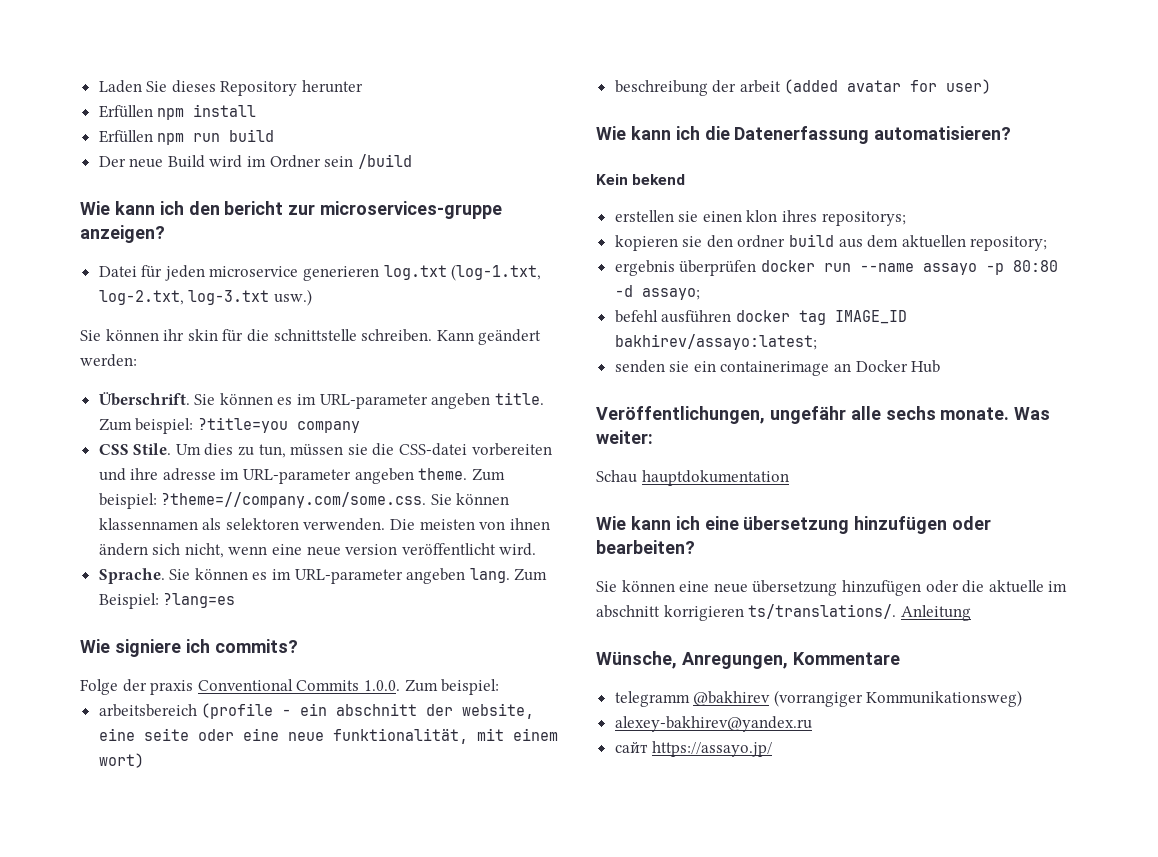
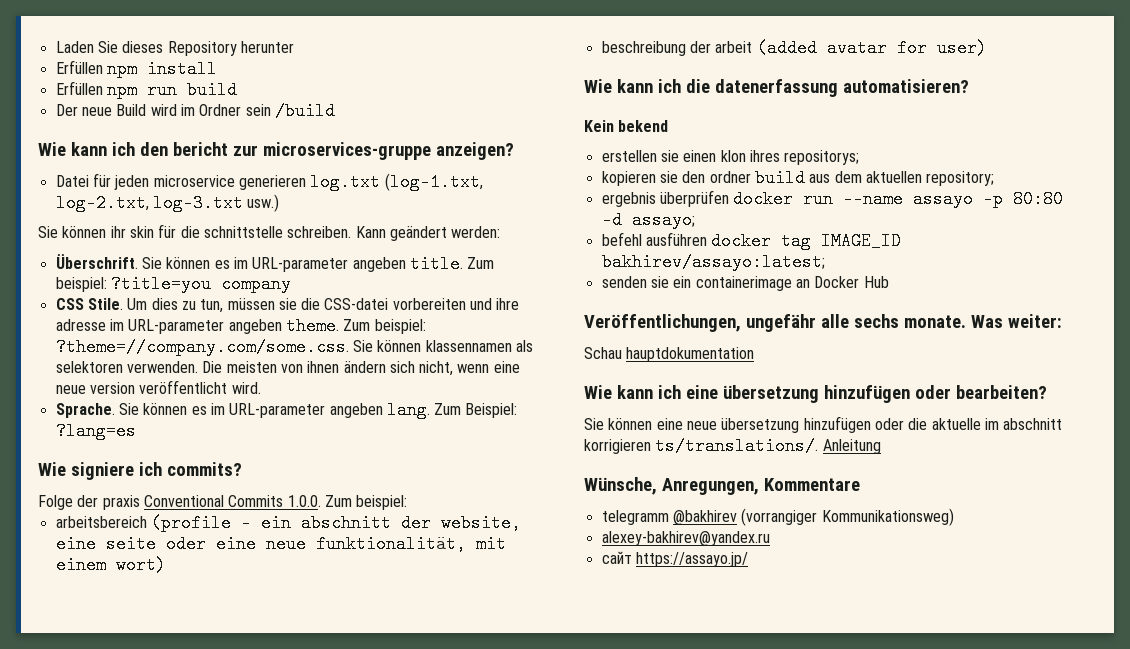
- Wie kann ich die Datenerfassung automatisieren?
+ Wie kann ich die datenerfassung automatisieren?

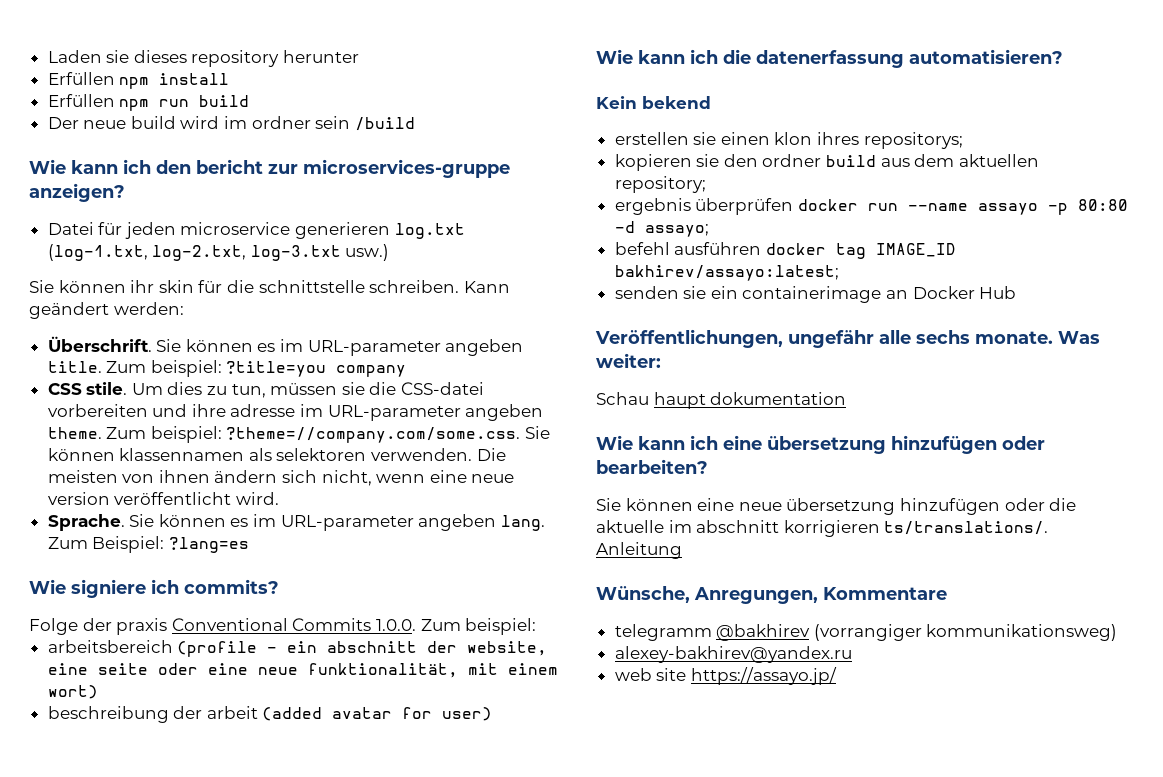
- Laden Sie dieses Repository herunter
+ Laden sie dieses repository herunter
- Der neue Build wird im Ordner sein /build
+ Der neue build wird im ordner sein /build
- CSS Stile.
+ CSS stile.
- Schau hauptdokumentation
+ Schau haupt dokumentation
- telegramm @bakhirev (vorrangiger Kommunikationsweg)
+ telegramm @bakhirev (vorrangiger kommunikationsweg)
- сайт https://assayo.jp/
+ web site https://assayo.jp/

